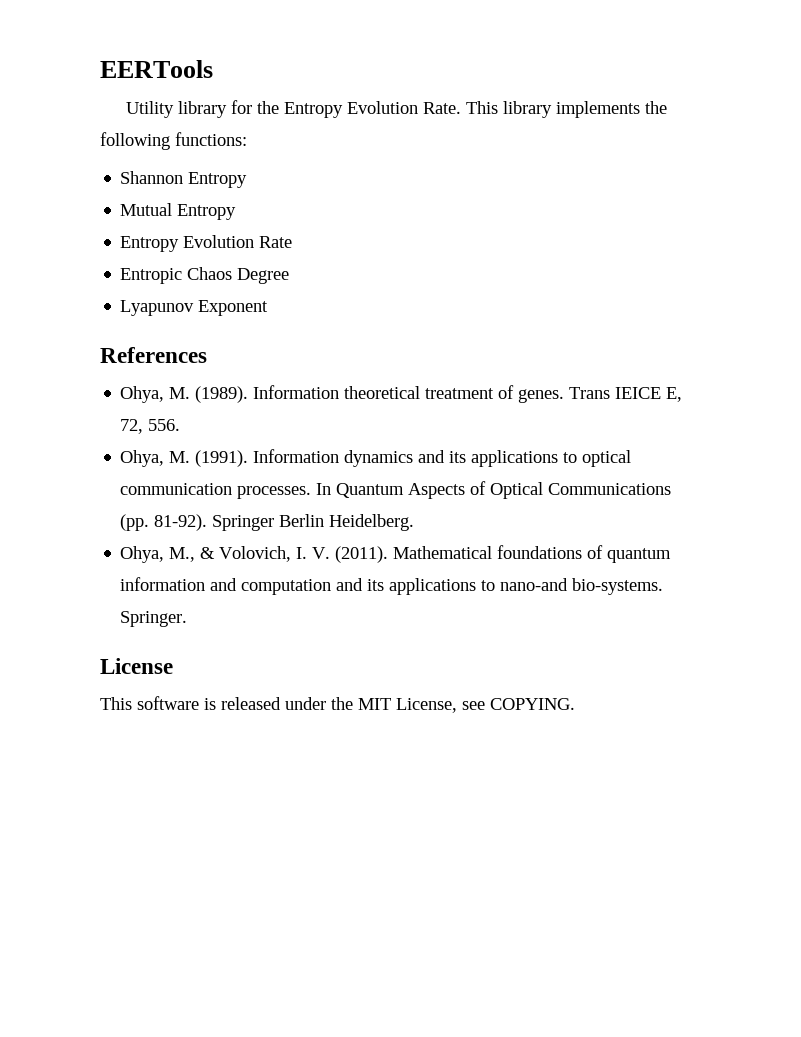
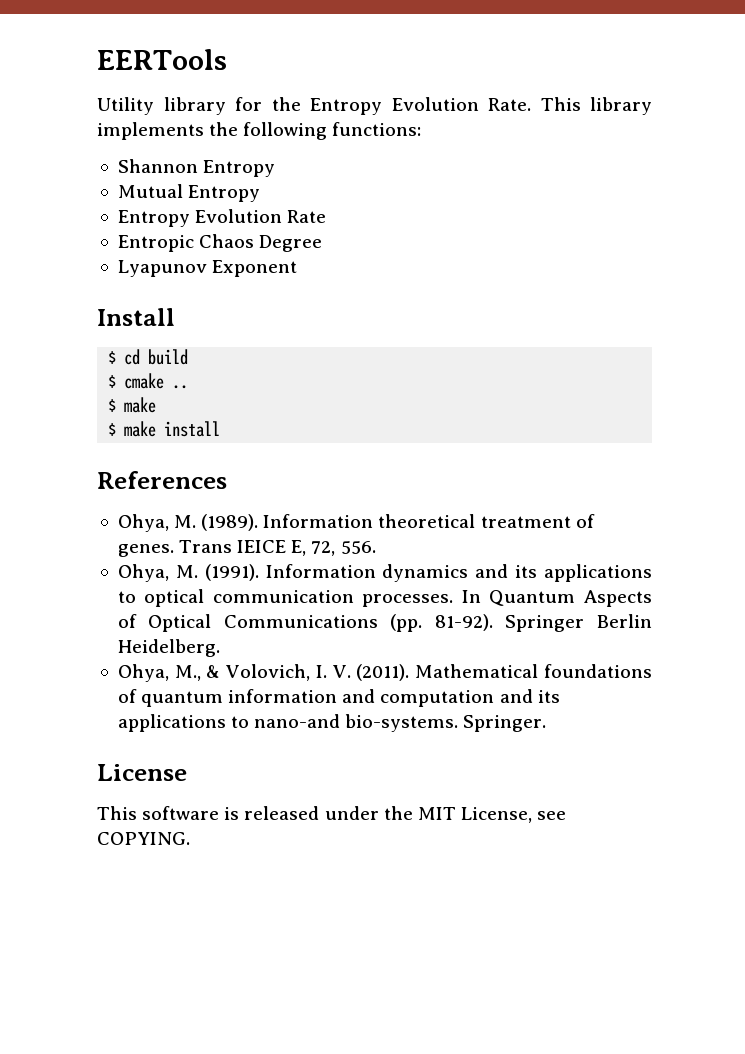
+ Install
+ $ cd build
+ $ cmake ..
+ $ make
+ $ make install

